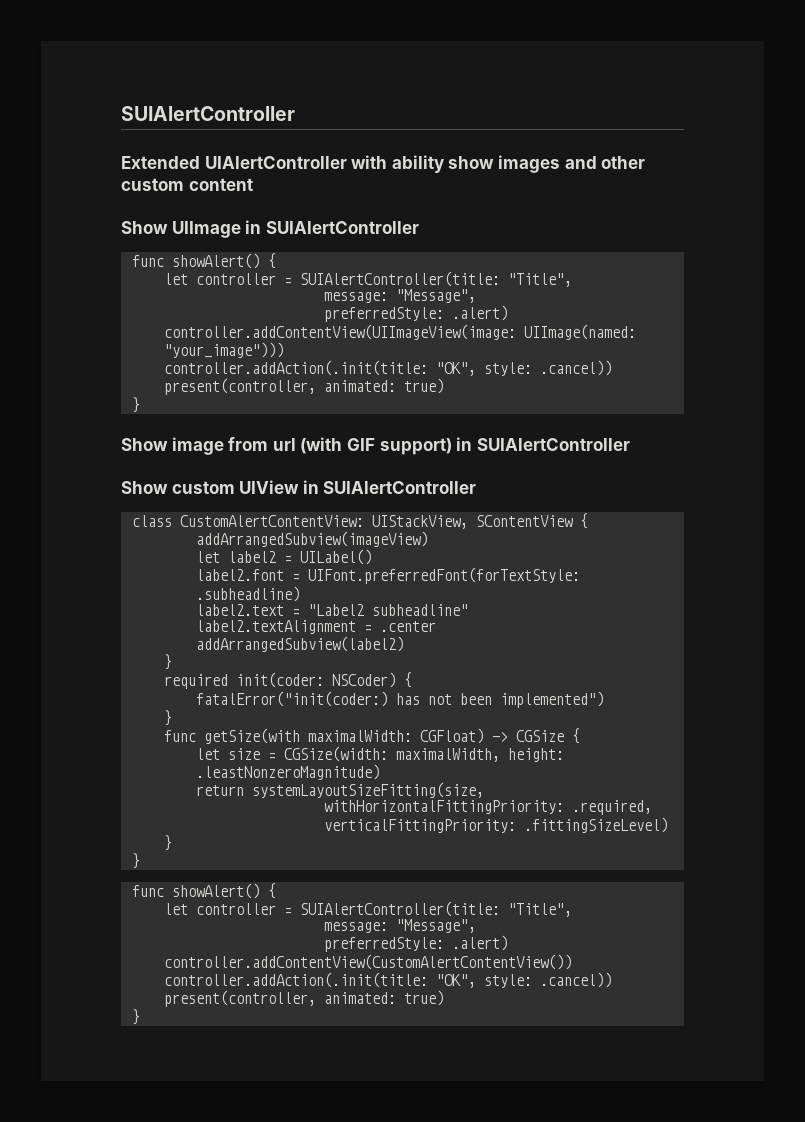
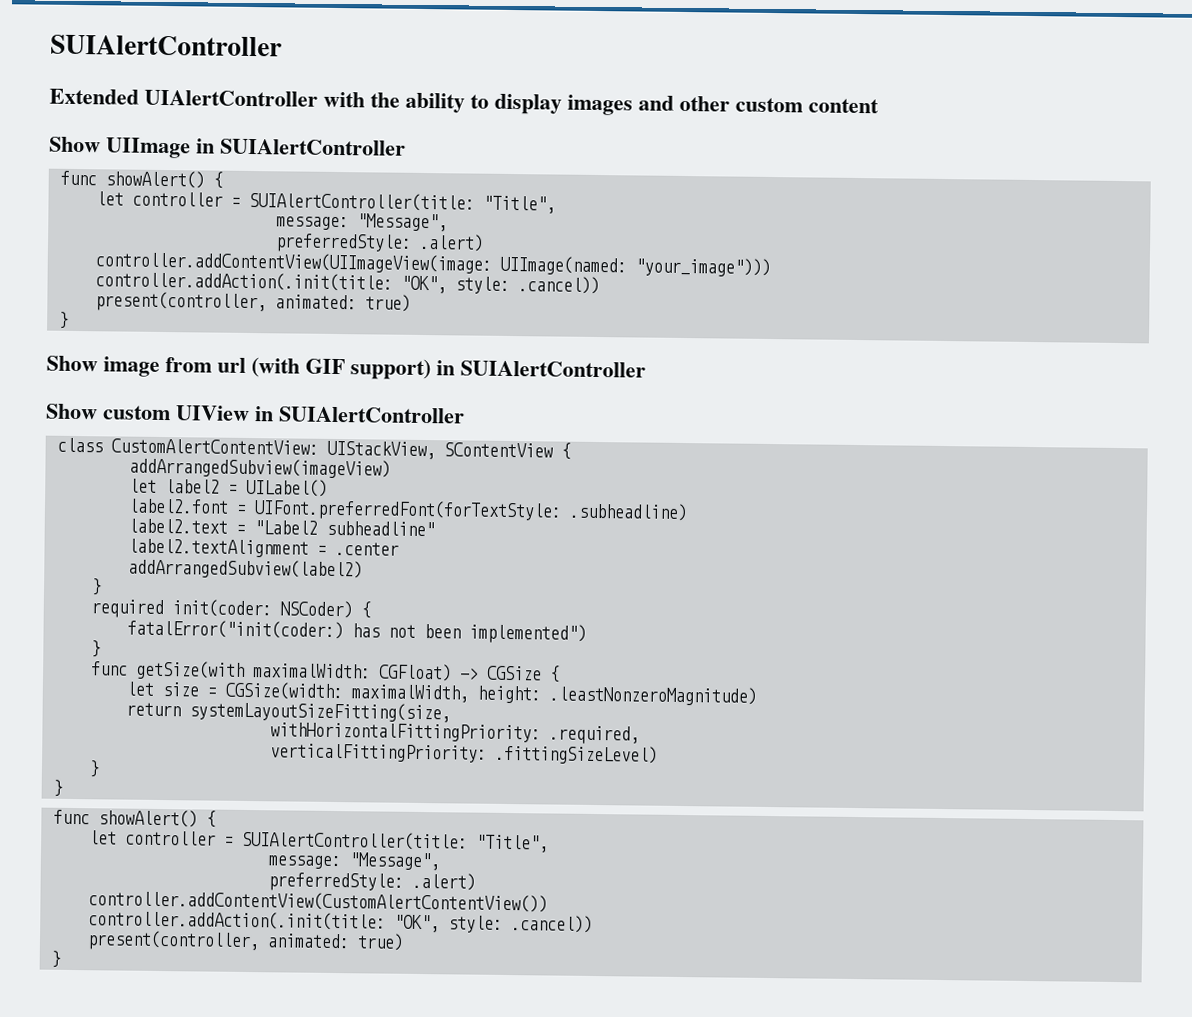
- Extended UIAlertController with ability show images and other custom content
+ Extended UIAlertController with the ability to display images and other custom content

